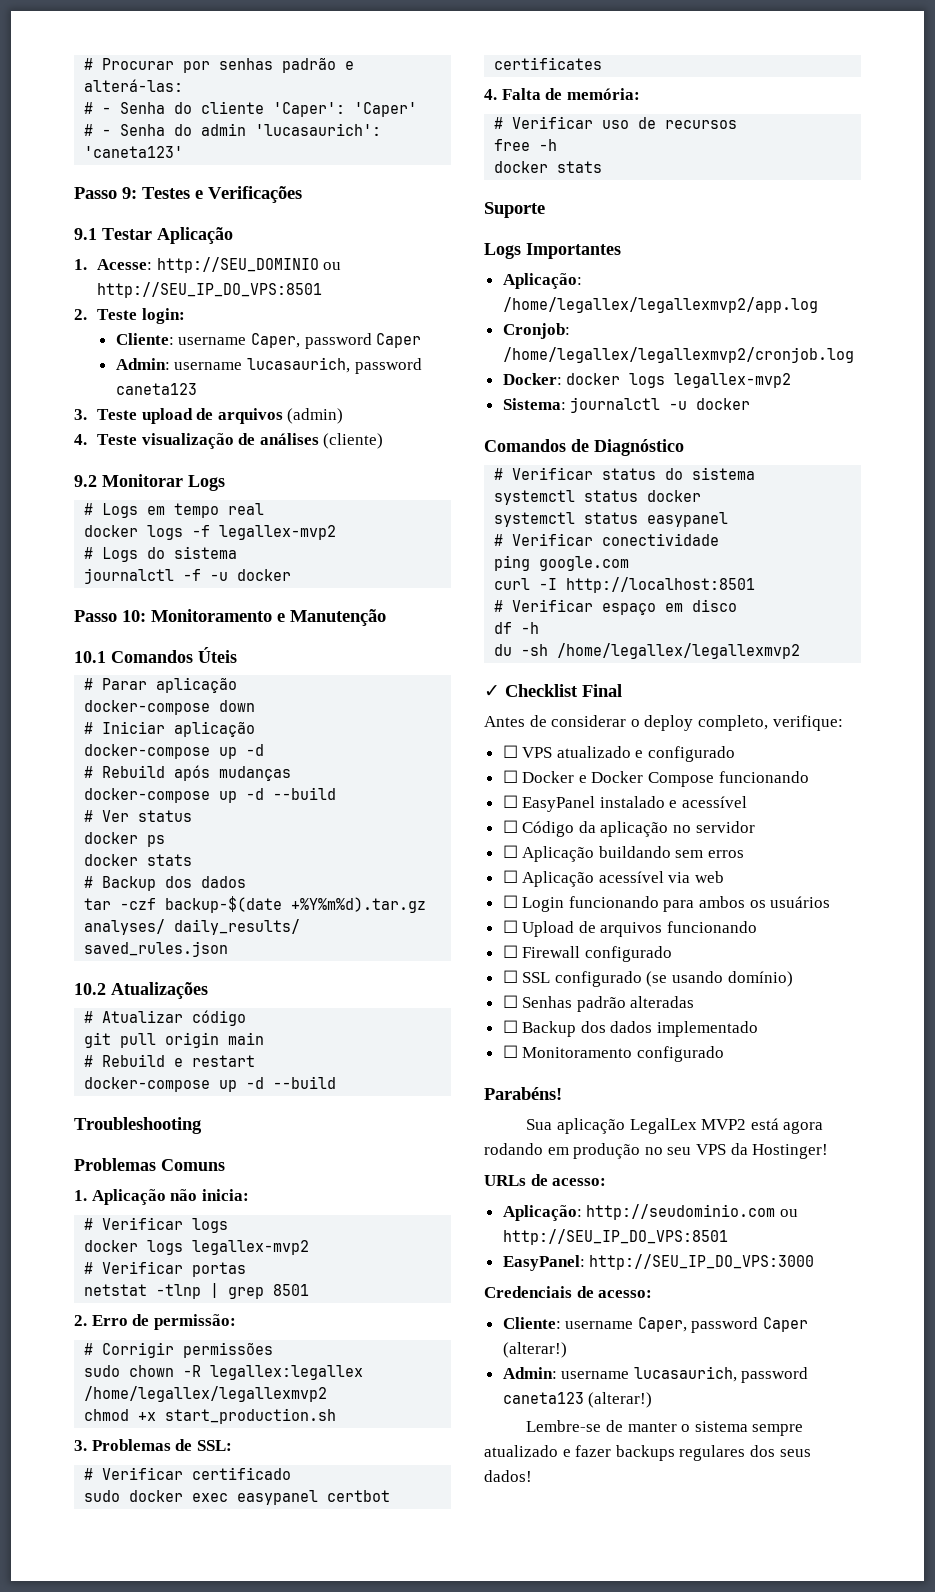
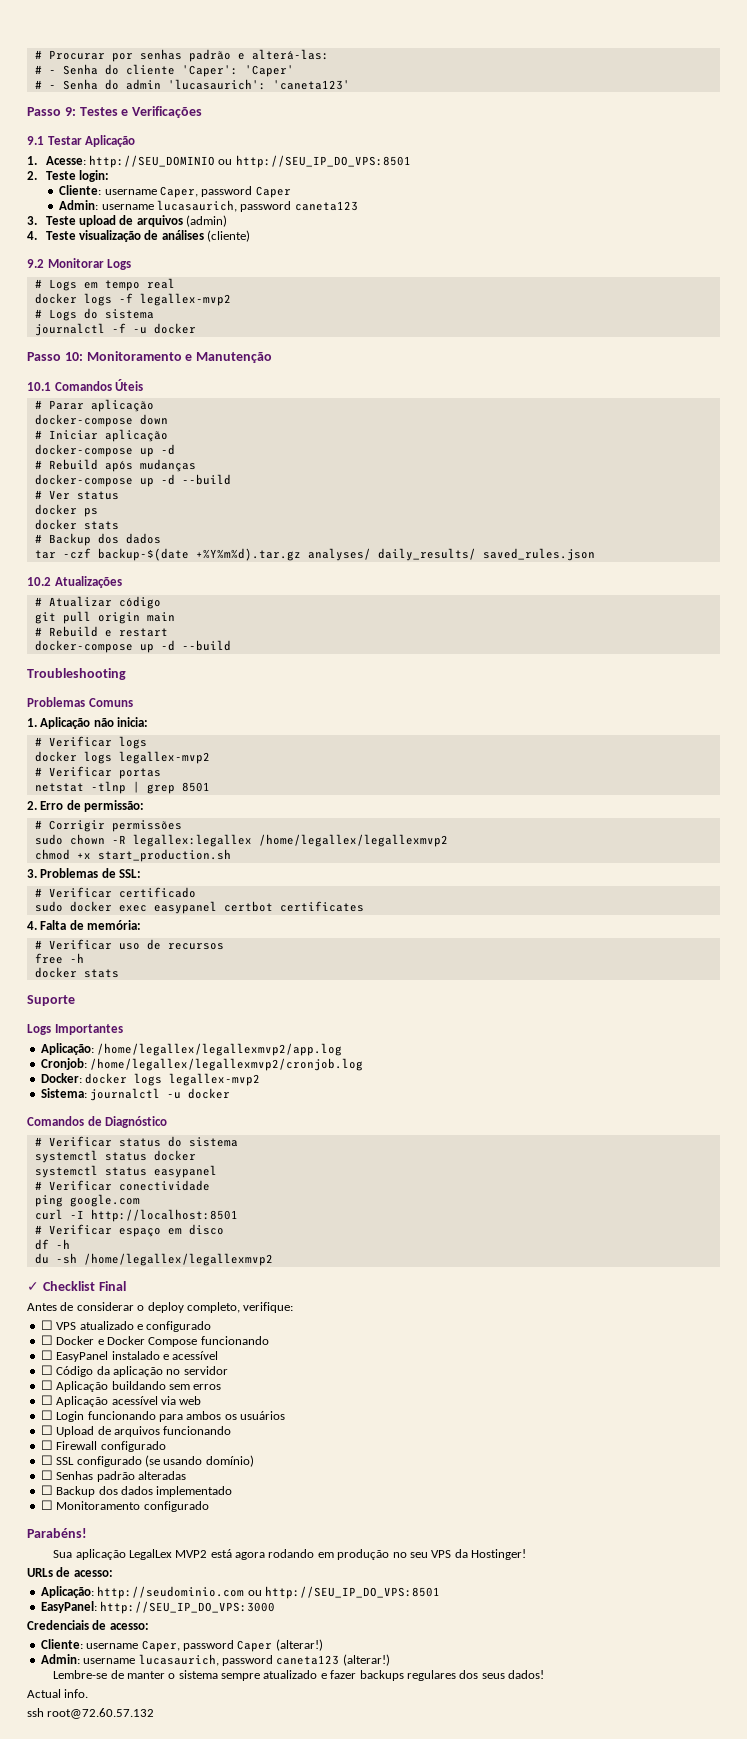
+ Actual info.
+ ssh root@72.60.57.132

